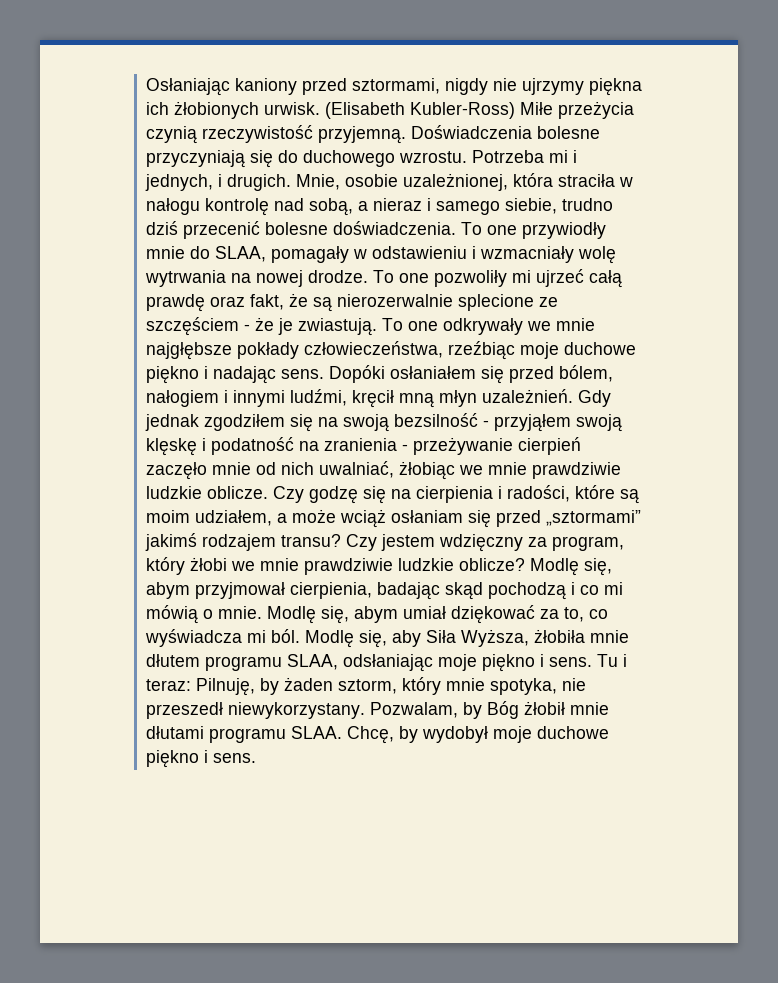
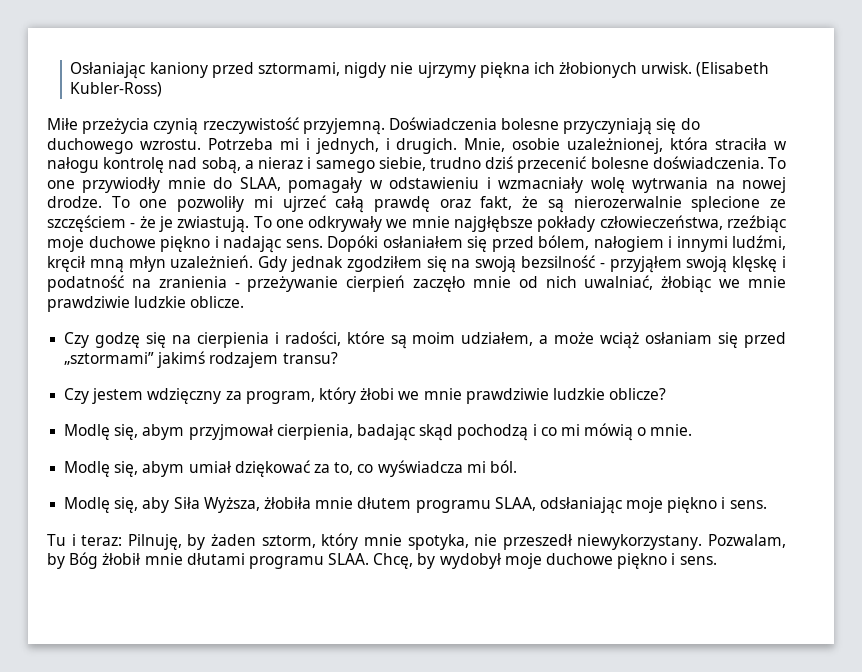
- (Elisabeth Kubler-Ross) Miłe przeżycia czynią rzeczywistość przyjemną.
+ (Elisabeth Kubler-Ross)
+ Miłe przeżycia czynią rzeczywistość przyjemną.
- Gdy jednak zgodziłem się na swoją bezsilność - przyjąłem swoją klęskę i podatność na zranienia - przeżywanie cierpień zaczęło mnie od nich uwalniać, żłobiąc we mnie prawdziwie ludzkie oblicze. Czy godzę się na cierpienia i radości, które są moim udziałem, a może wciąż osłaniam się przed „sztormami” jakimś rodzajem transu? Czy jestem wdzięczny za program, który żłobi we mnie prawdziwie ludzkie oblicze? Modlę się, abym przyjmował cierpienia, badając skąd pochodzą i co mi mówią o mnie. Modlę się, abym umiał dziękować za to, co wyświadcza mi ból. Modlę się, aby Siła Wyższa, żłobiła mnie dłutem programu SLAA, odsłaniając moje piękno i sens. Tu i teraz:
+ Gdy jednak zgodziłem się na swoją bezsilność - przyjąłem swoją klęskę i podatność na zranienia - przeżywanie cierpień zaczęło mnie od nich uwalniać, żłobiąc we mnie prawdziwie ludzkie oblicze.
+ Czy godzę się na cierpienia i radości, które są moim udziałem, a może wciąż osłaniam się przed „sztormami” jakimś rodzajem transu?
+ Czy jestem wdzięczny za program, który żłobi we mnie prawdziwie ludzkie oblicze?
+ Modlę się, abym przyjmował cierpienia, badając skąd pochodzą i co mi mówią o mnie.
+ Modlę się, abym umiał dziękować za to, co wyświadcza mi ból.
+ Modlę się, aby Siła Wyższa, żłobiła mnie dłutem programu SLAA, odsłaniając moje piękno i sens.
+ Tu i teraz:

